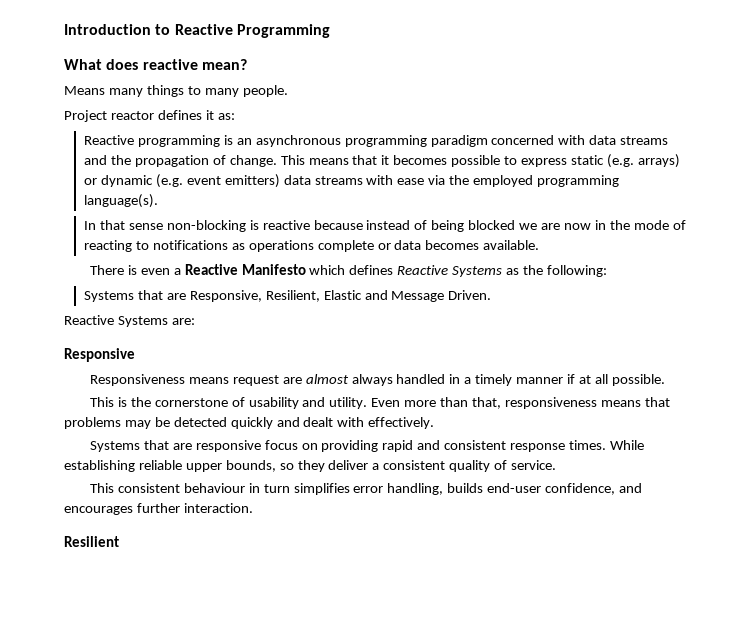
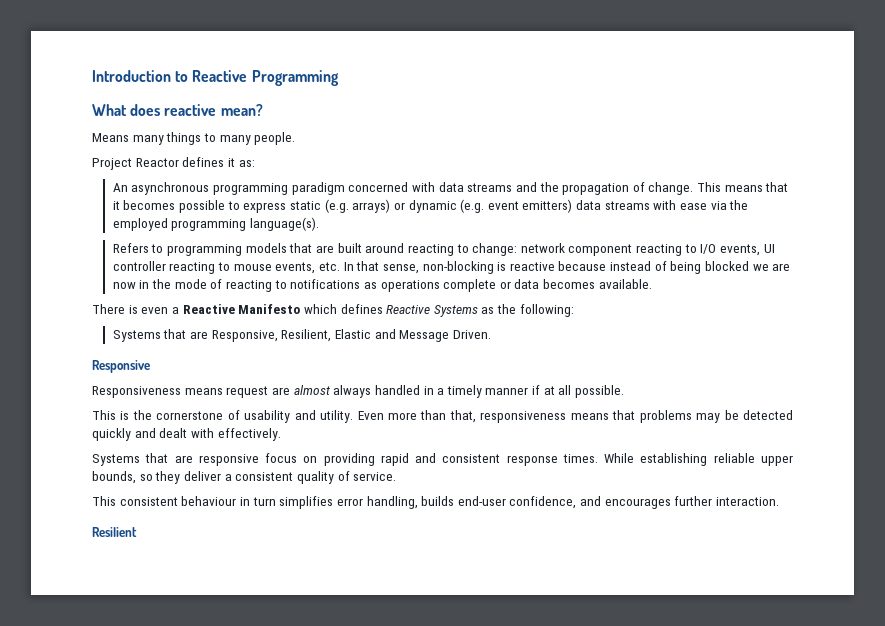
- Project reactor defines it as:
+ Project Reactor defines it as:
- Reactive programming is an asynchronous programming paradigm concerned with data streams and the propagation of change.
+ An asynchronous programming paradigm concerned with data streams and the propagation of change.
- In that sense non-blocking is reactive because instead of being blocked we are now in the mode of reacting to notifications as operations complete or data becomes available.
+ Refers to programming models that are built around reacting to change: network component reacting to I/O events, UI controller reacting to mouse events, etc. In that sense, non-blocking is reactive because instead of being blocked we are now in the mode of reacting to notifications as operations complete or data becomes available.
- Reactive Systems are:

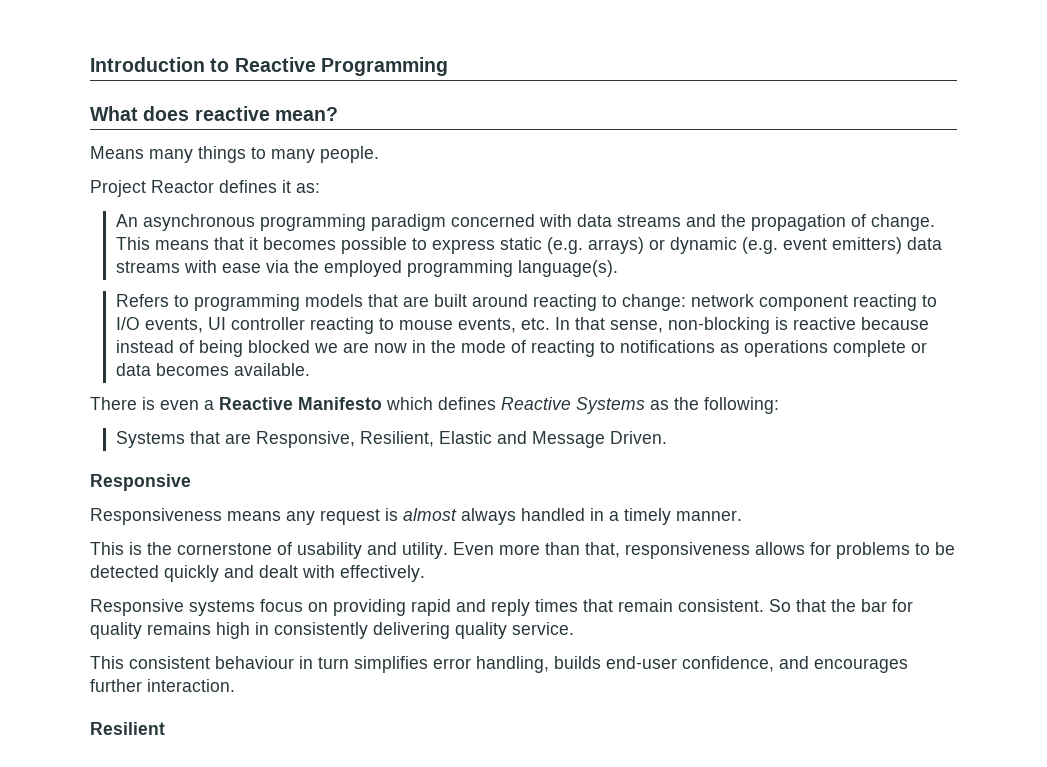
- Responsiveness means request are almost always handled in a timely manner if at all possible.
+ Responsiveness means any request is almost always handled in a timely manner.
- Even more than that, responsiveness means that problems may be detected quickly and dealt with effectively.
+ Even more than that, responsiveness allows for problems to be detected quickly and dealt with effectively.
- Systems that are responsive focus on providing rapid and consistent response times. While establishing reliable upper bounds, so they deliver a consistent quality of service.
+ Responsive systems focus on providing rapid and reply times that remain consistent. So that the bar for quality remains high in consistently delivering quality service.

